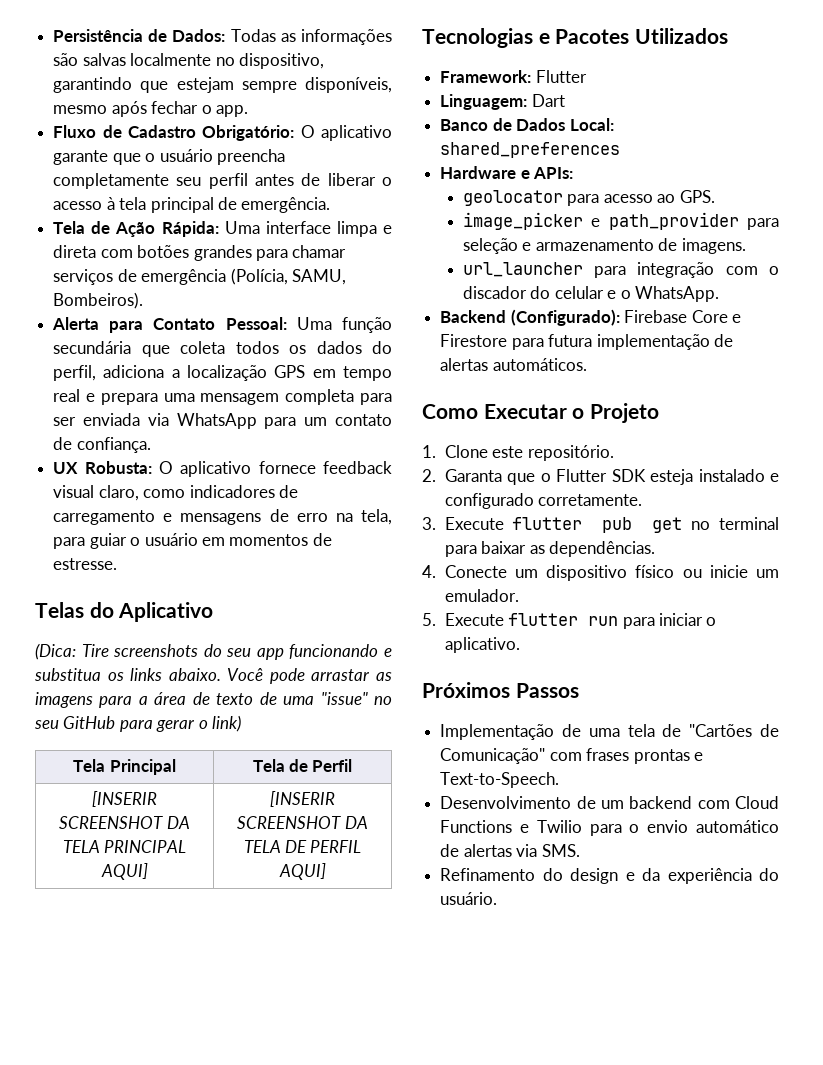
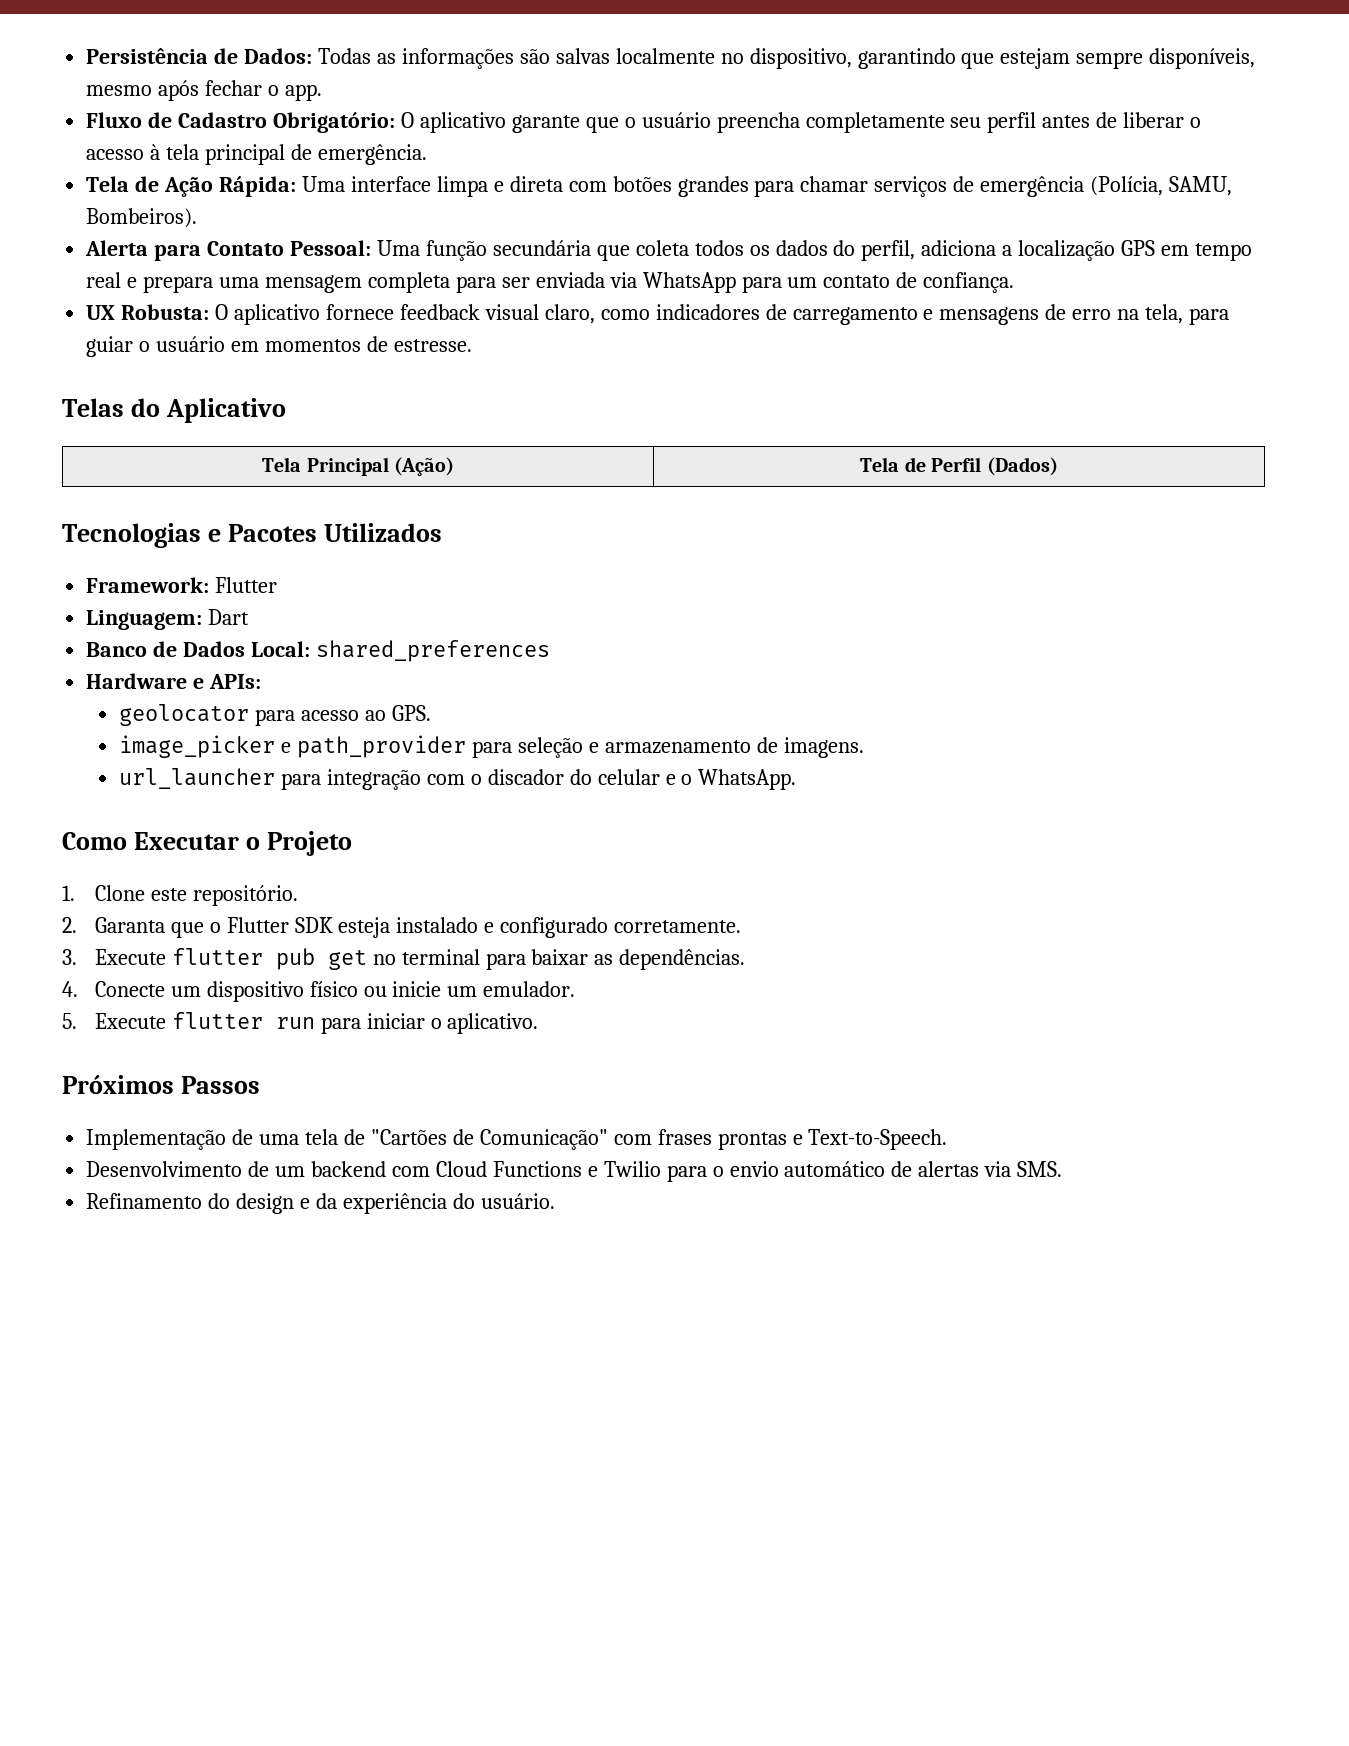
- (Dica: Tire screenshots do seu app funcionando e substitua os links abaixo. Você pode arrastar as imagens para a área de texto de uma "issue" no seu GitHub para gerar o link)
- Tela Principal | Tela de Perfil
- [INSERIR SCREENSHOT DA TELA PRINCIPAL AQUI] | [INSERIR SCREENSHOT DA TELA DE PERFIL AQUI]
+ Tela Principal (Ação) | Tela de Perfil (Dados)
- Backend (Configurado): Firebase Core e Firestore para futura implementação de alertas automáticos.

